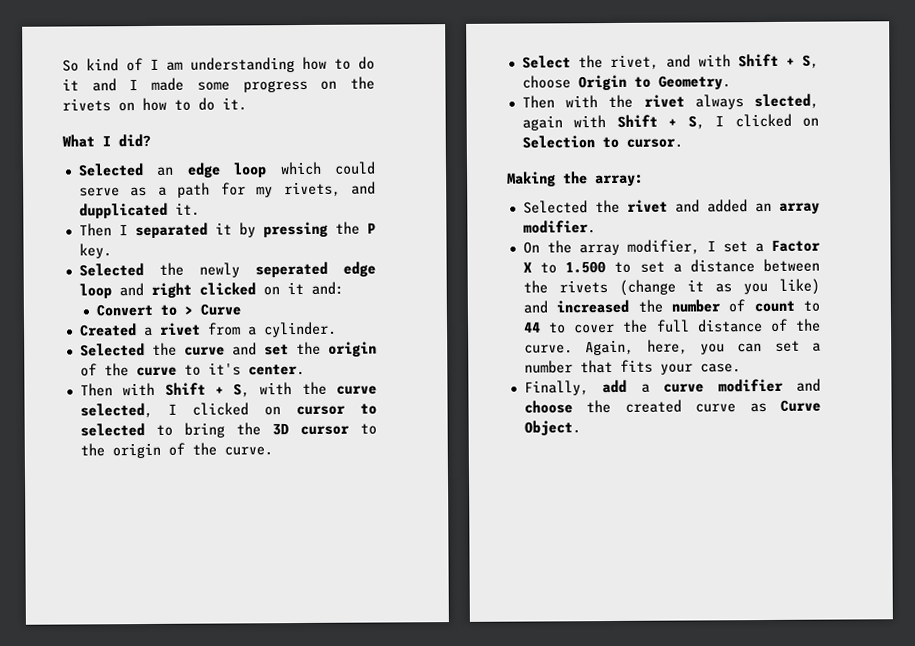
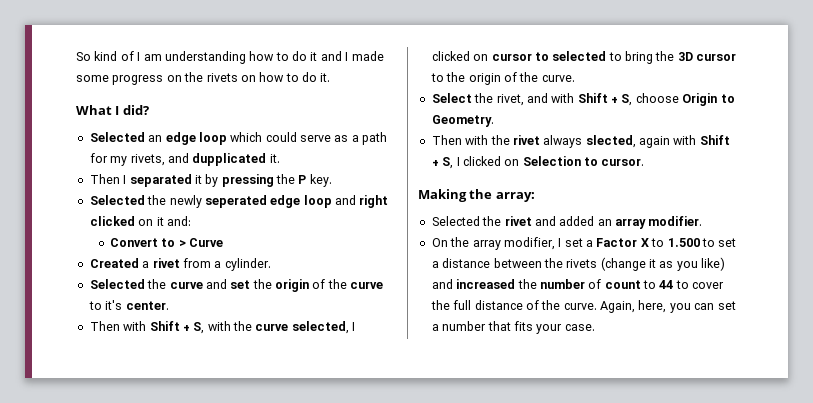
- Finally, add a curve modifier and choose the created curve as Curve Object.

